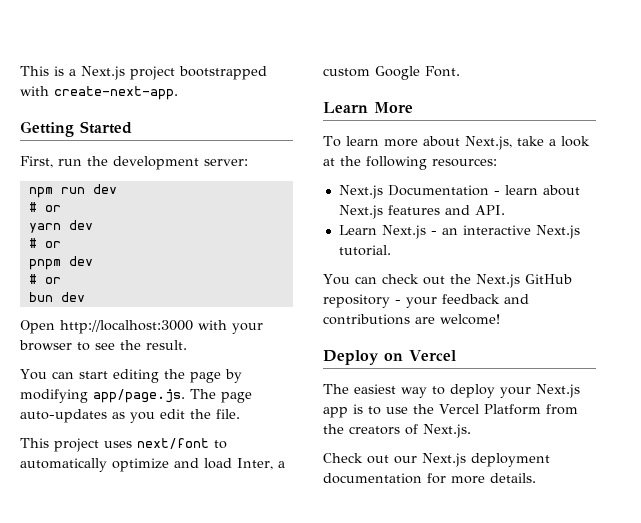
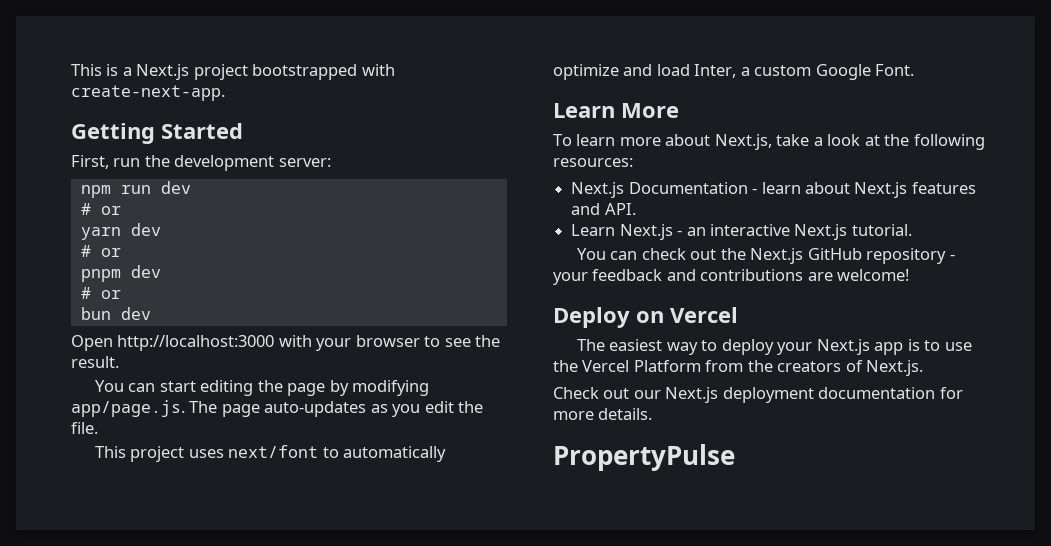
+ PropertyPulse

